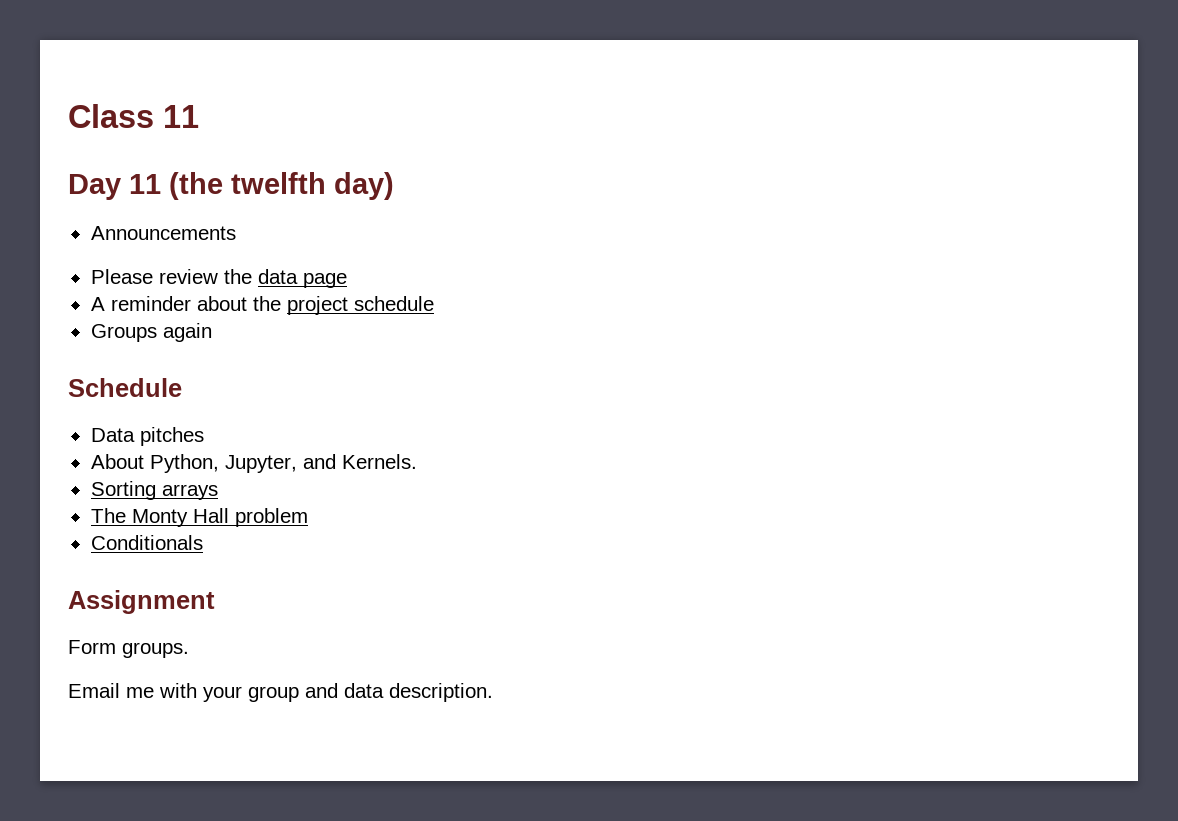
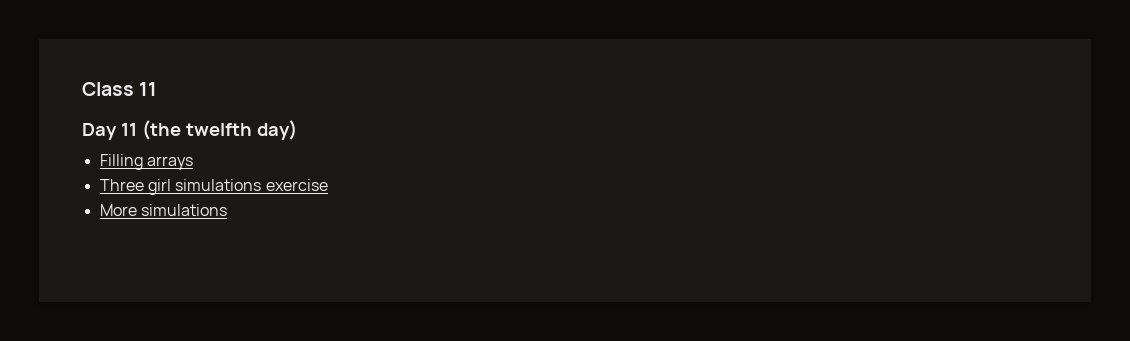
- Announcements
- Please review the data page
- A reminder about the project schedule
- Groups again
- Schedule
- Data pitches
- About Python, Jupyter, and Kernels.
- Sorting arrays
- The Monty Hall problem
- Conditionals
- Assignment
- Form groups.
- Email me with your group and data description.
+ Filling arrays
+ Three girl simulations exercise
+ More simulations

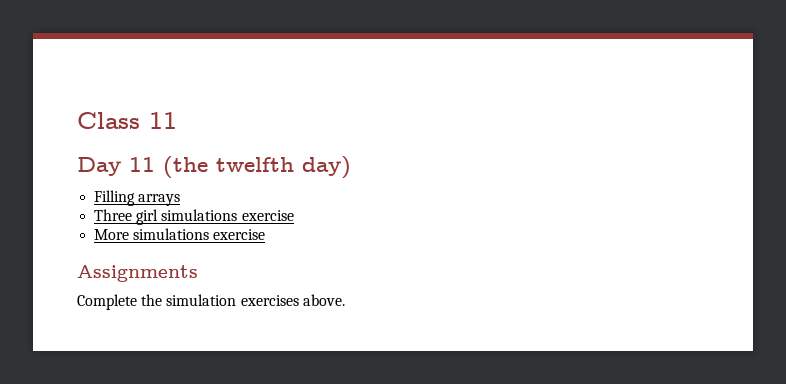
- More simulations
+ More simulations exercise
+ Assignments
+ Complete the simulation exercises above.

